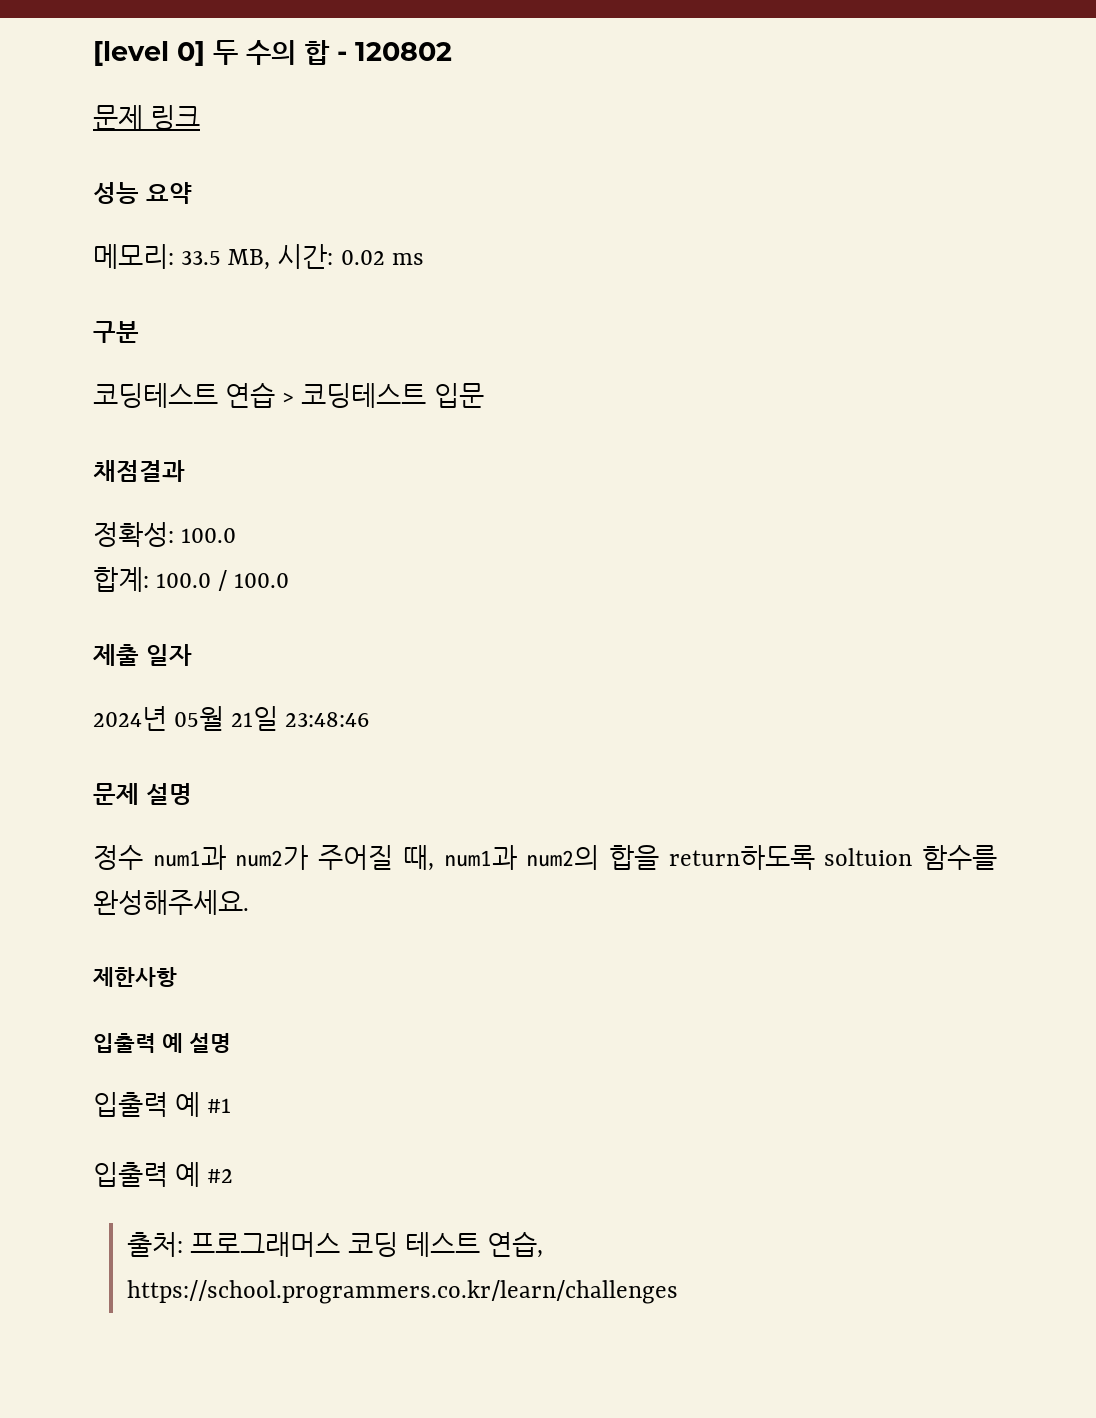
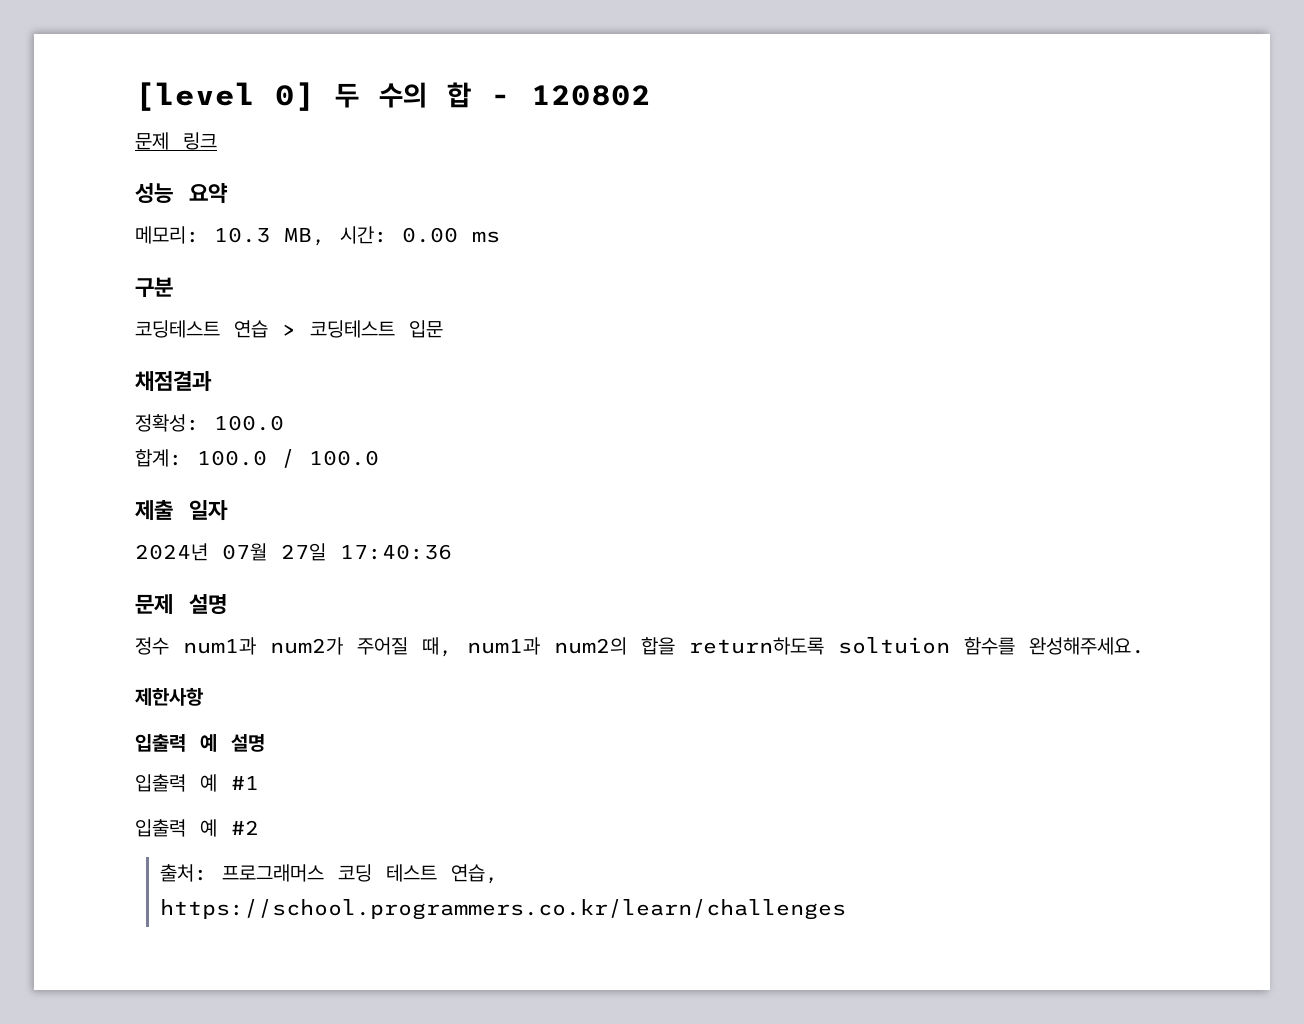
- 메모리: 33.5 MB, 시간: 0.02 ms
+ 메모리: 10.3 MB, 시간: 0.00 ms
- 2024년 05월 21일 23:48:46
+ 2024년 07월 27일 17:40:36

